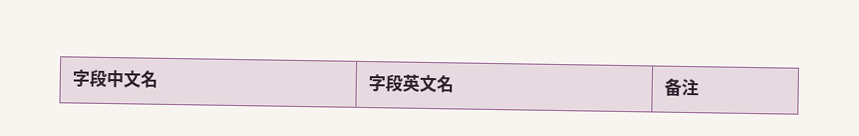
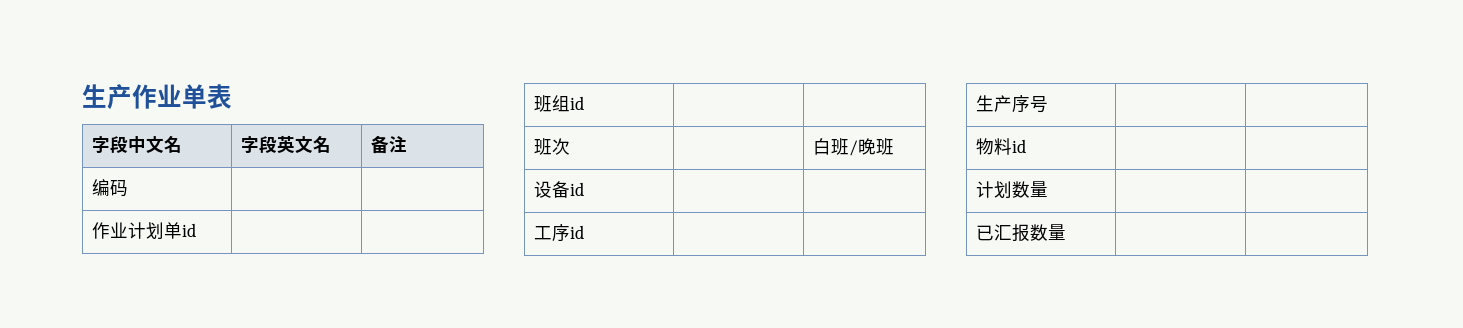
+ 生产作业单表
+ 编码 | |
+ 作业计划单id | |
+ 班组id | |
+ 班次 | | 白班/晚班
+ 设备id | |
+ 工序id | |
+ 生产序号 | |
+ 物料id | |
+ 计划数量 | |
+ 已汇报数量 | |

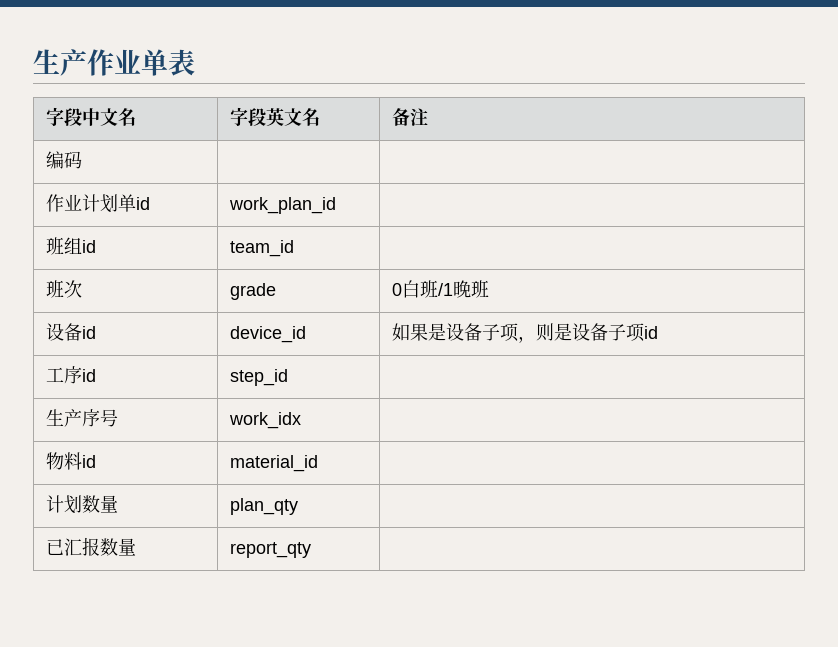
- 作业计划单id | |
+ 作业计划单id | work_plan_id |
- 班组id | |
+ 班组id | team_id |
- 班次 | | 白班/晚班
+ 班次 | grade | 0白班/1晚班
- 设备id | |
+ 设备id | device_id | 如果是设备子项，则是设备子项id
- 工序id | |
+ 工序id | step_id |
- 生产序号 | |
+ 生产序号 | work_idx |
- 物料id | |
+ 物料id | material_id |
- 计划数量 | |
+ 计划数量 | plan_qty |
- 已汇报数量 | |
+ 已汇报数量 | report_qty |

